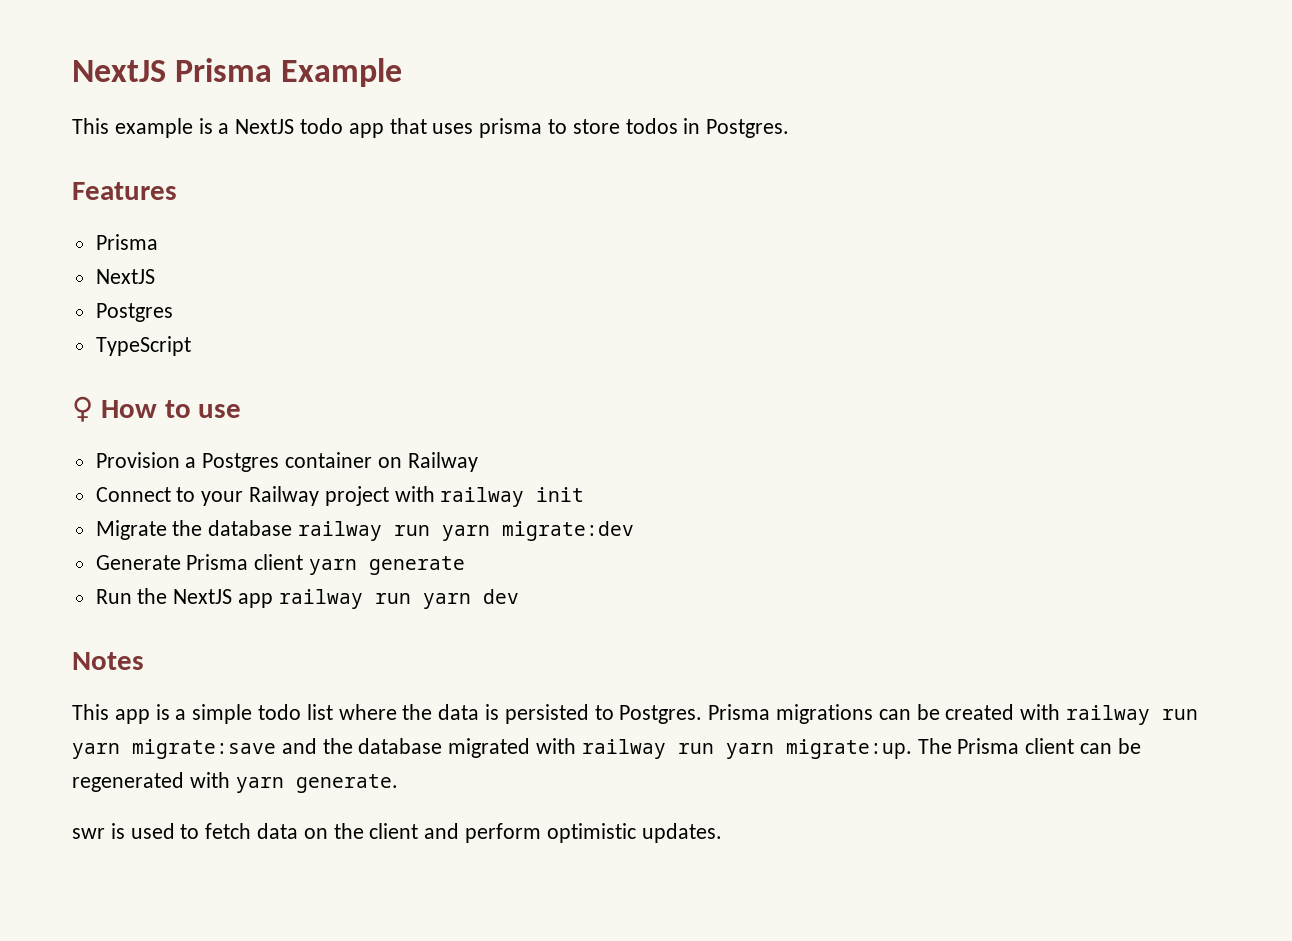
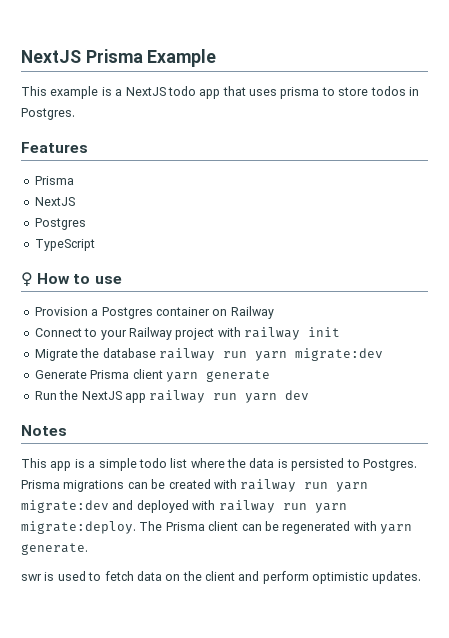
- Prisma migrations can be created with railway run yarn migrate:save and the database migrated with railway run yarn migrate:up.
+ Prisma migrations can be created with railway run yarn migrate:dev and deployed with railway run yarn migrate:deploy.

